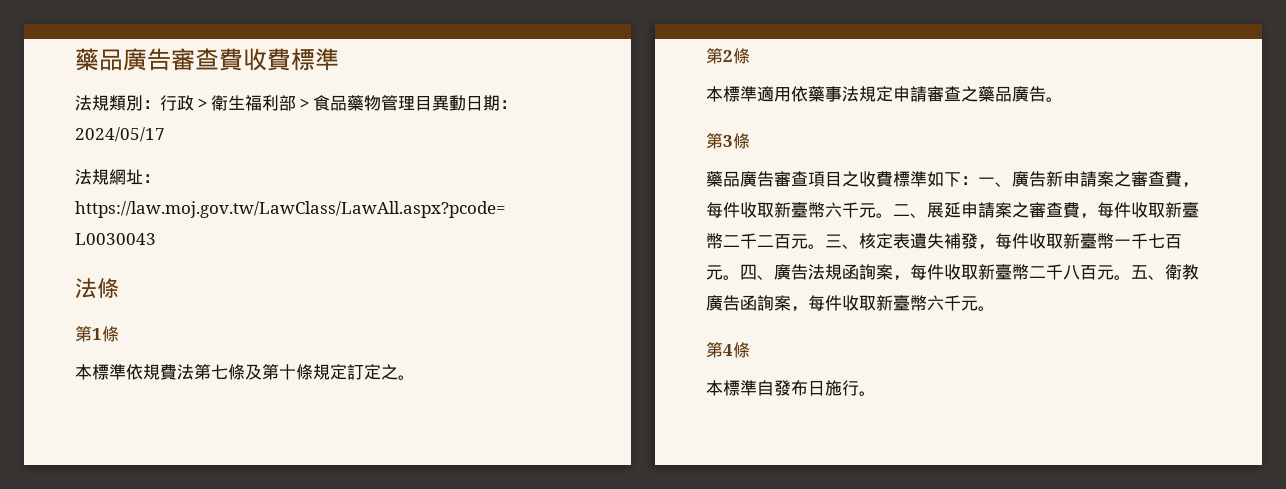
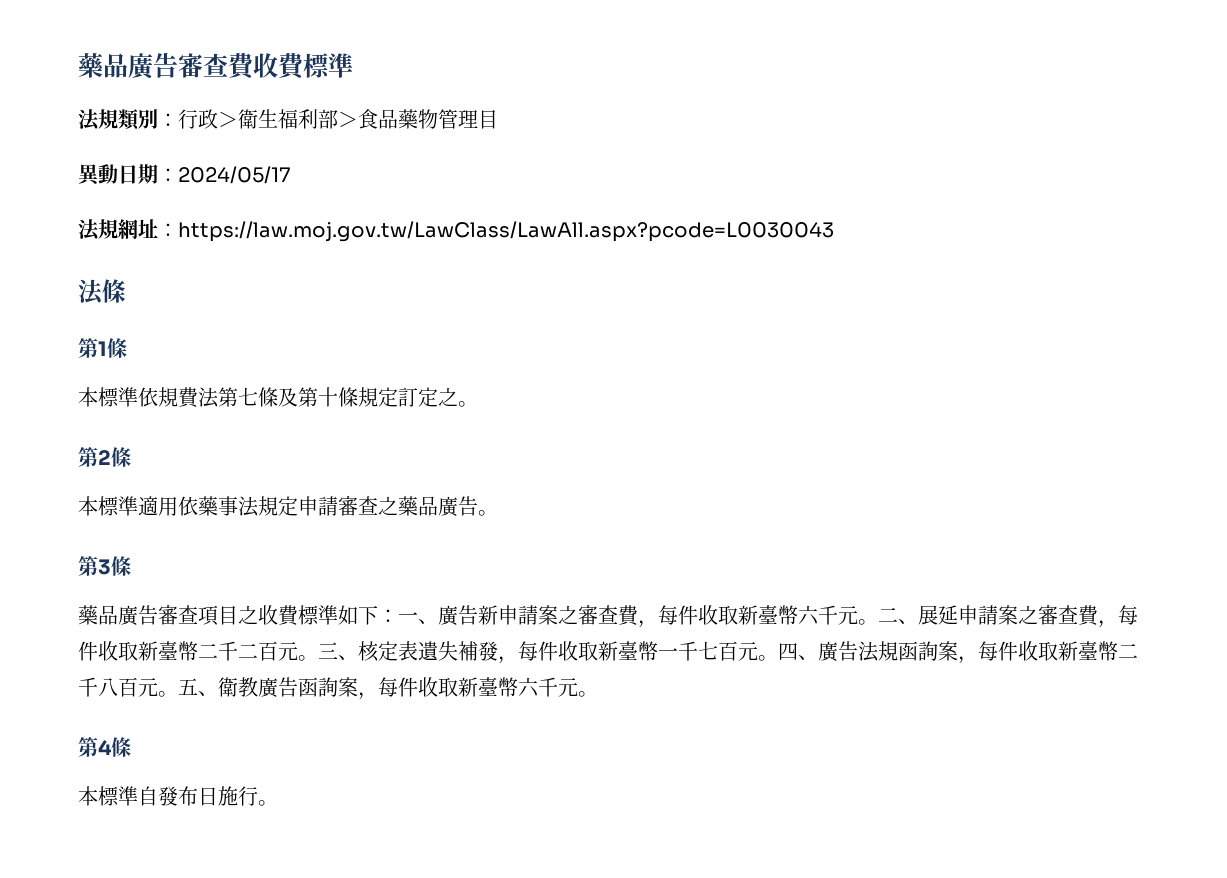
- 法規類別：行政＞衛生福利部＞食品藥物管理目異動日期：2024/05/17
+ 法規類別：行政＞衛生福利部＞食品藥物管理目
+ 異動日期：2024/05/17

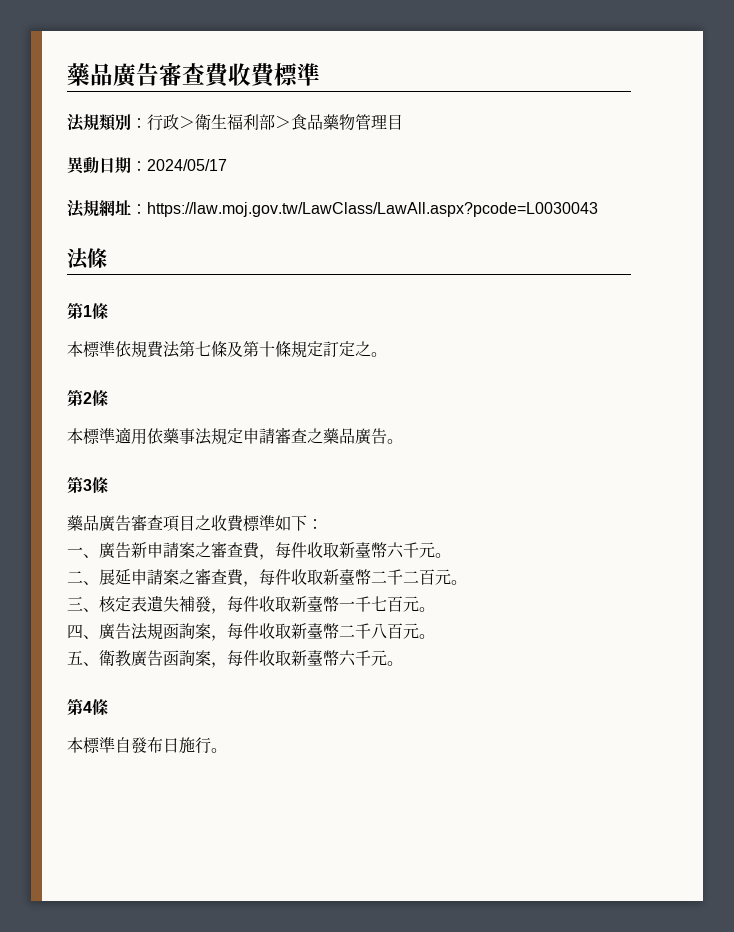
- 藥品廣告審查項目之收費標準如下：一、廣告新申請案之審查費，每件收取新臺幣六千元。二、展延申請案之審查費，每件收取新臺幣二千二百元。三、核定表遺失補發，每件收取新臺幣一千七百元。四、廣告法規函詢案，每件收取新臺幣二千八百元。五、衛教廣告函詢案，每件收取新臺幣六千元。
+ 藥品廣告審查項目之收費標準如下：
+ 一、廣告新申請案之審查費，每件收取新臺幣六千元。
+ 二、展延申請案之審查費，每件收取新臺幣二千二百元。
+ 三、核定表遺失補發，每件收取新臺幣一千七百元。
+ 四、廣告法規函詢案，每件收取新臺幣二千八百元。
+ 五、衛教廣告函詢案，每件收取新臺幣六千元。

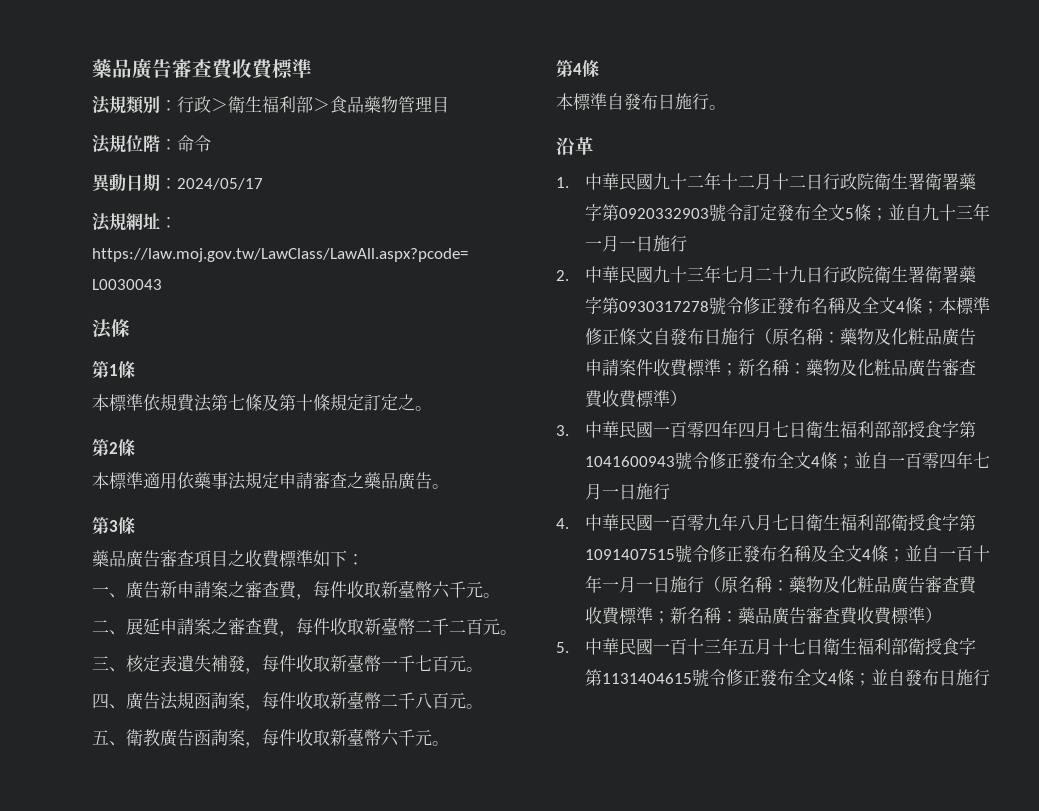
+ 法規位階：命令
+ 沿革
+ 1.中華民國九十二年十二月十二日行政院衛生署衛署藥字第0920332903號令訂定發布全文5條；並自九十三年一月一日施行
+ 2.中華民國九十三年七月二十九日行政院衛生署衛署藥字第0930317278號令修正發布名稱及全文4條；本標準修正條文自發布日施行（原名稱：藥物及化粧品廣告申請案件收費標準；新名稱：藥物及化粧品廣告審查費收費標準）
+ 3.中華民國一百零四年四月七日衛生福利部部授食字第1041600943號令修正發布全文4條；並自一百零四年七月一日施行
+ 4.中華民國一百零九年八月七日衛生福利部衛授食字第1091407515號令修正發布名稱及全文4條；並自一百十年一月一日施行（原名稱：藥物及化粧品廣告審查費收費標準；新名稱：藥品廣告審查費收費標準）
+ 5.中華民國一百十三年五月十七日衛生福利部衛授食字第1131404615號令修正發布全文4條；並自發布日施行

